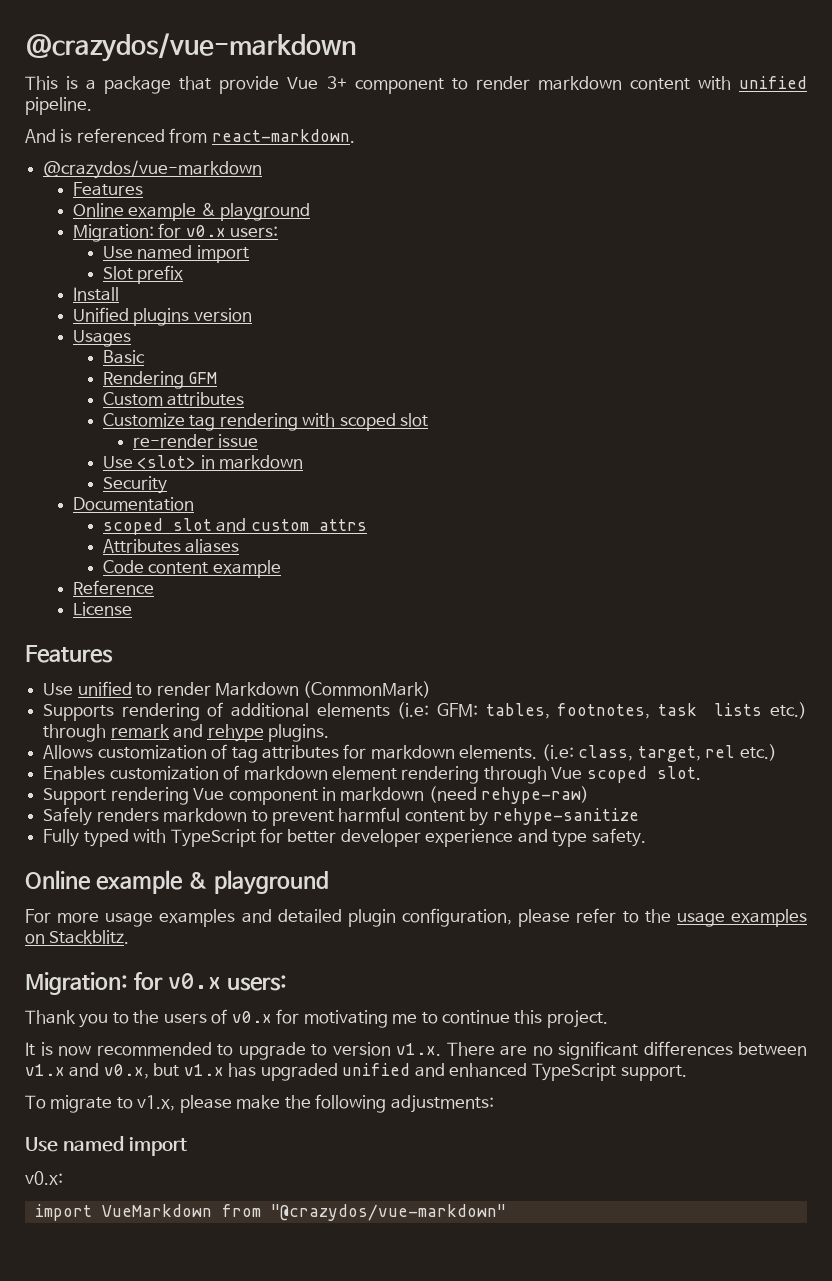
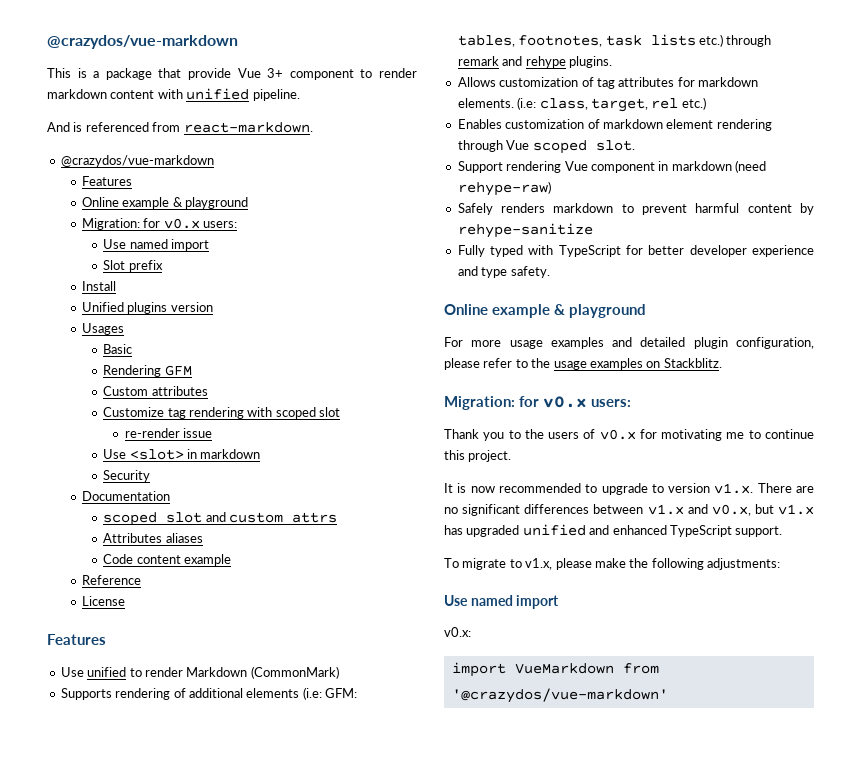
- import VueMarkdown from "@crazydos/vue-markdown"
+ import VueMarkdown from '@crazydos/vue-markdown'

